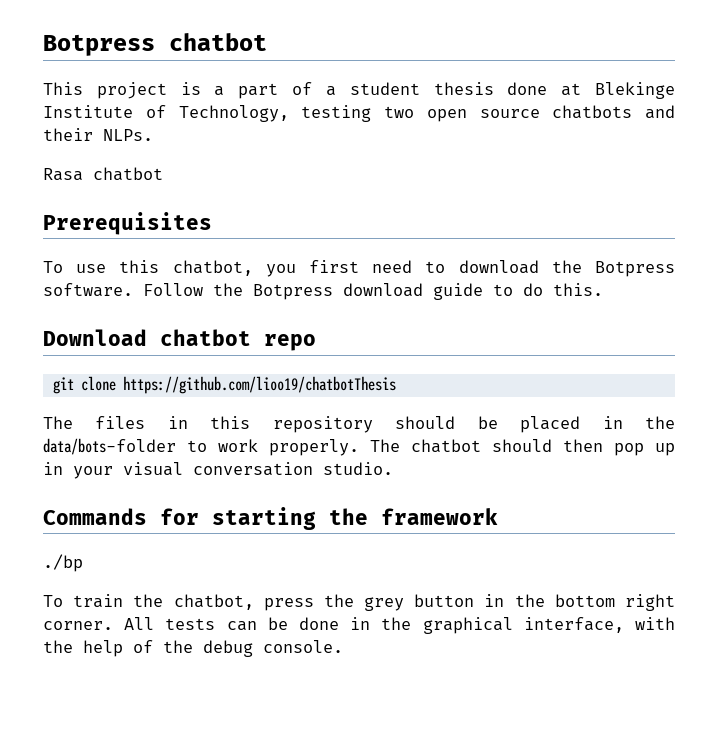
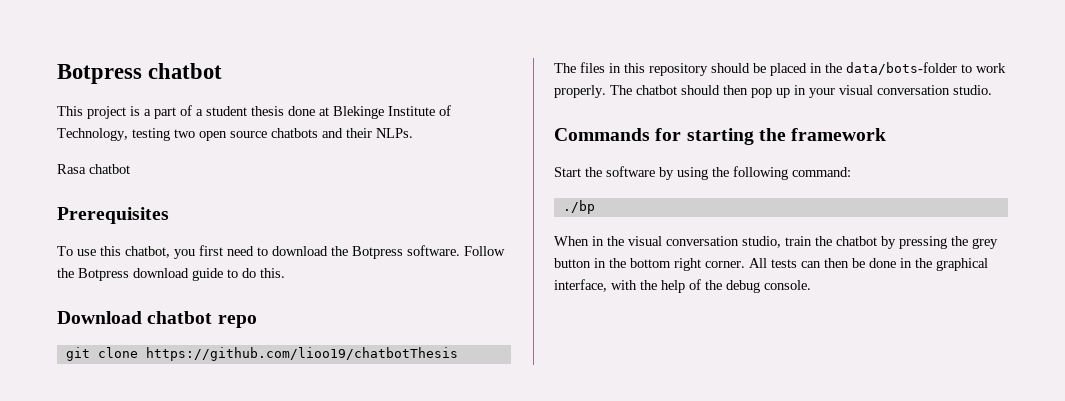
+ Start the software by using the following command:
  ./bp
- To train the chatbot, press the grey button in the bottom right corner.
+ When in the visual conversation studio, train the chatbot by pressing the grey button in the bottom right corner.
- All tests can be done in the graphical interface, with the help of the debug console.
+ All tests can then be done in the graphical interface, with the help of the debug console.

